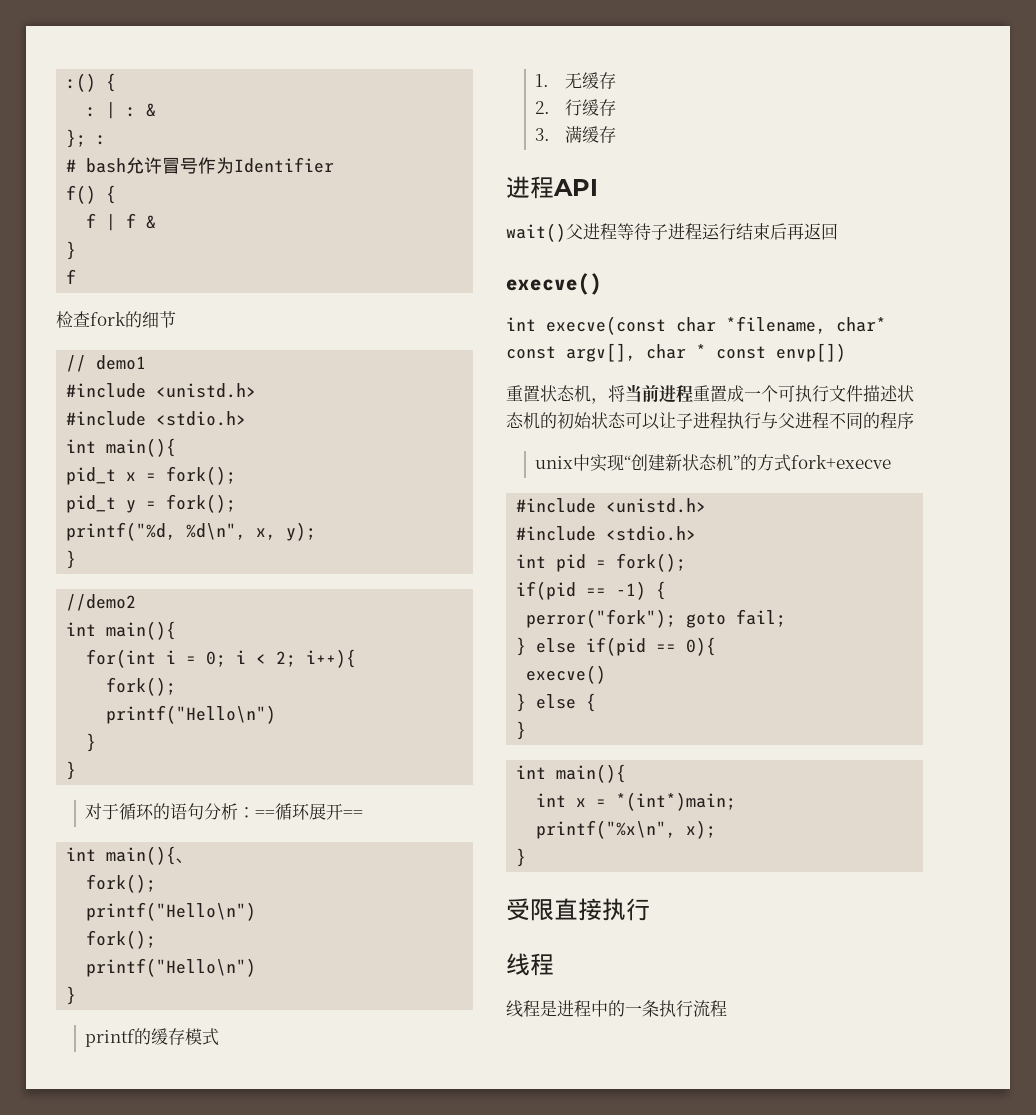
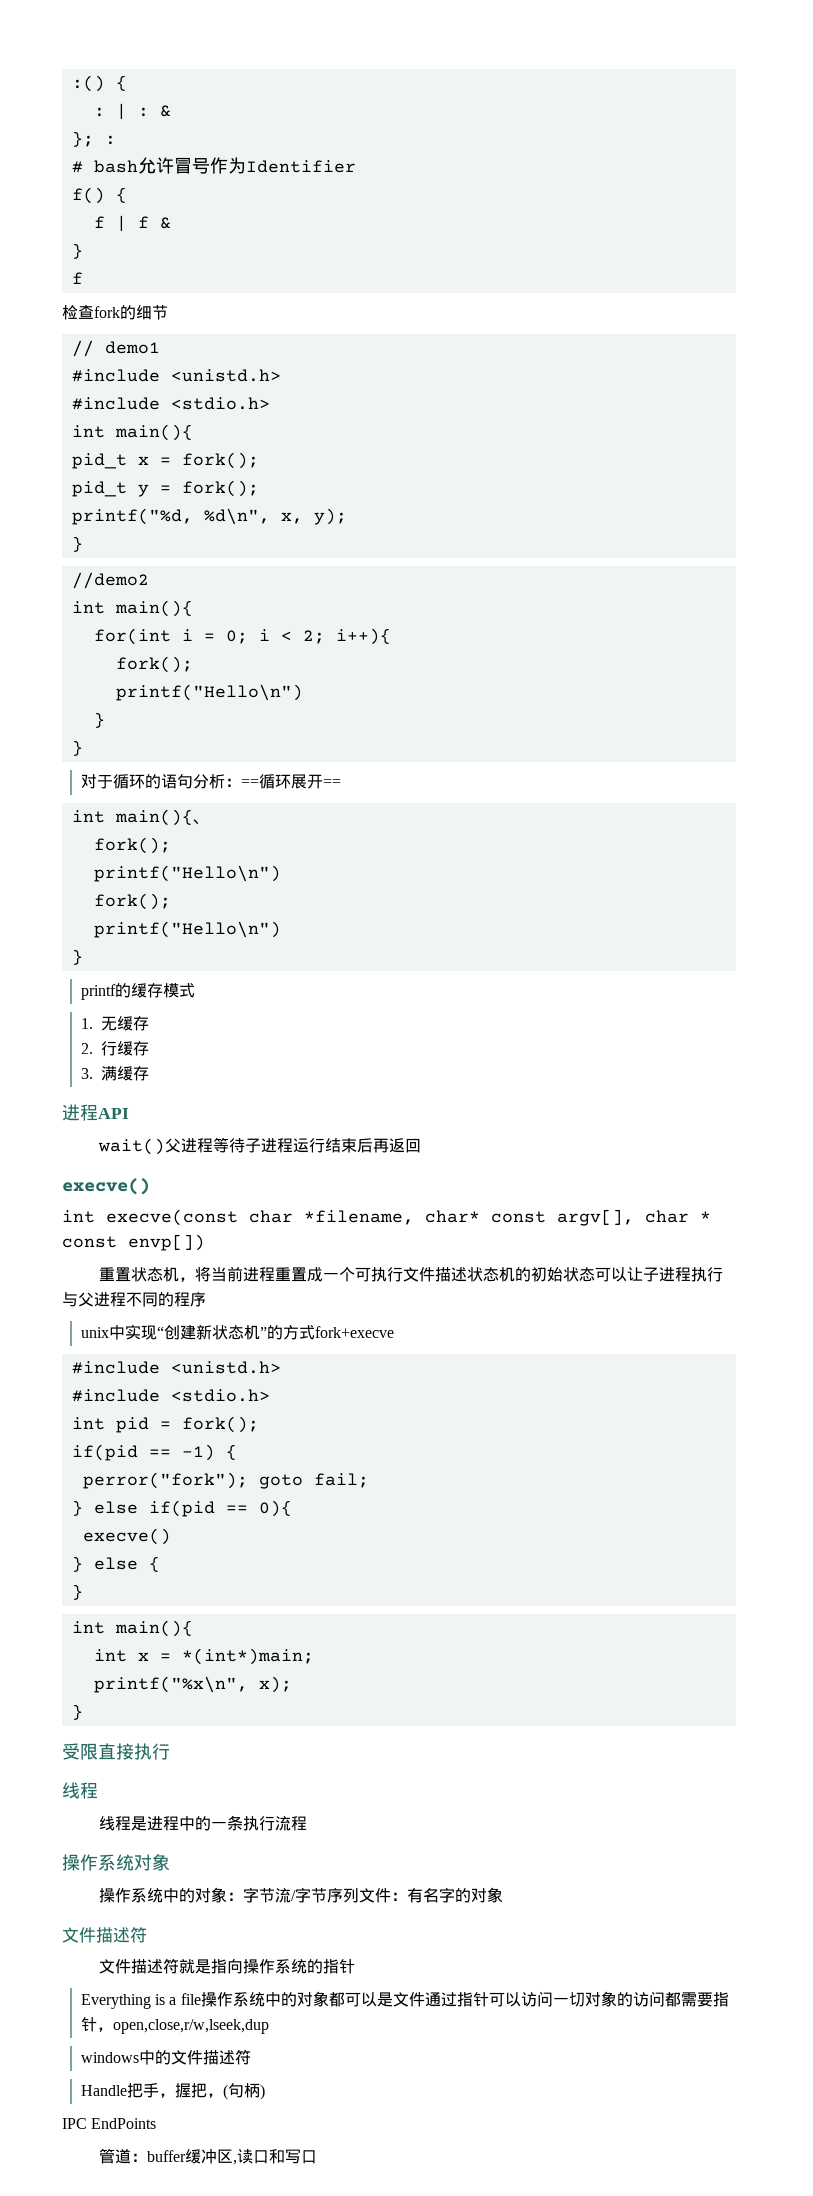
+ 操作系统对象
+ 操作系统中的对象：字节流/字节序列文件：有名字的对象
+ 文件描述符
+ 文件描述符就是指向操作系统的指针
+ Everything is a file操作系统中的对象都可以是文件通过指针可以访问一切对象的访问都需要指针，open,close,r/w,lseek,dup
+ windows中的文件描述符
+ Handle把手，握把，(句柄)
+ IPC EndPoints
+ 管道：buffer缓冲区,读口和写口

